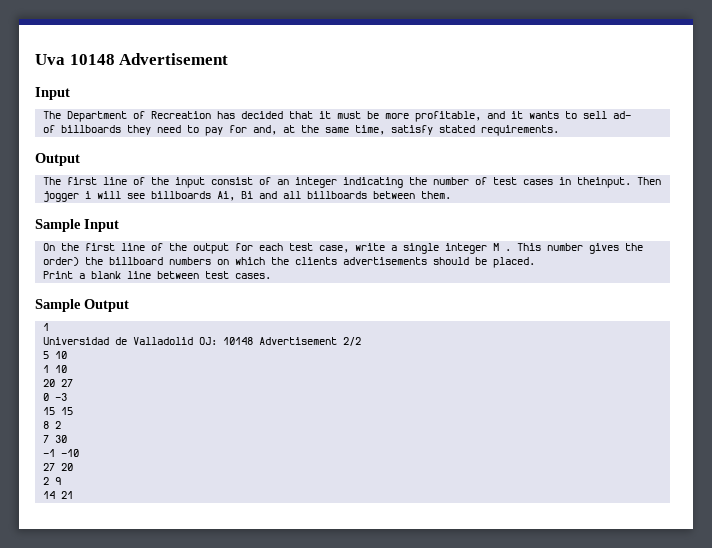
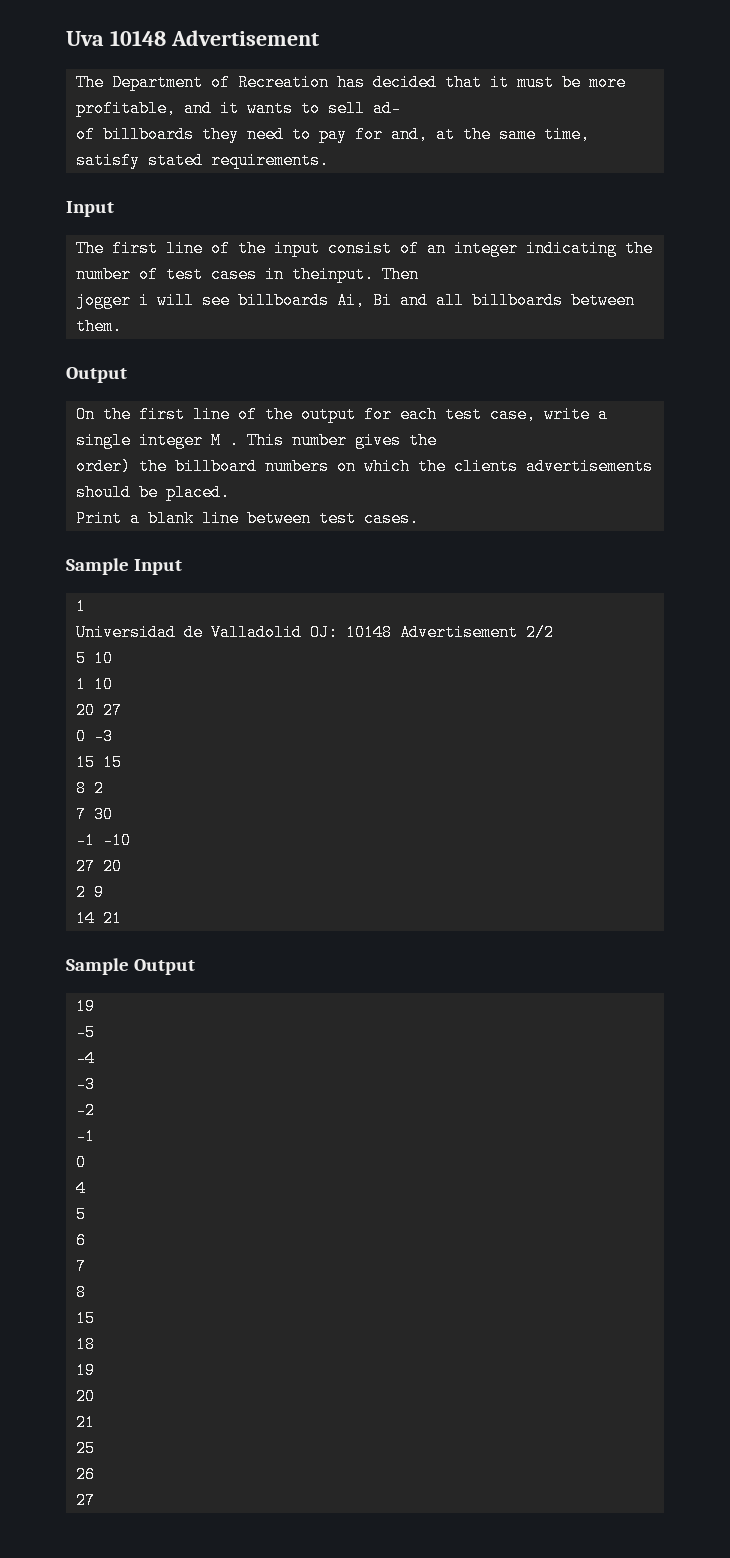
  Uva 10148 Advertisement
- Input
  of billboards they need to pay for and, at the same time, satisfy stated requirements.
- Output
+ Input
  jogger i will see billboards Ai, Bi and all billboards between them.
- Sample Input
+ Output
- Sample Output
+ Sample Input
+ Sample Output
+ 19
+ -5
+ -4
+ -3
+ -2
+ -1
+ 0
+ 4
+ 5
+ 6
+ 7
+ 8
+ 15
+ 18
+ 19
+ 20
+ 21
+ 25
+ 26
+ 27

